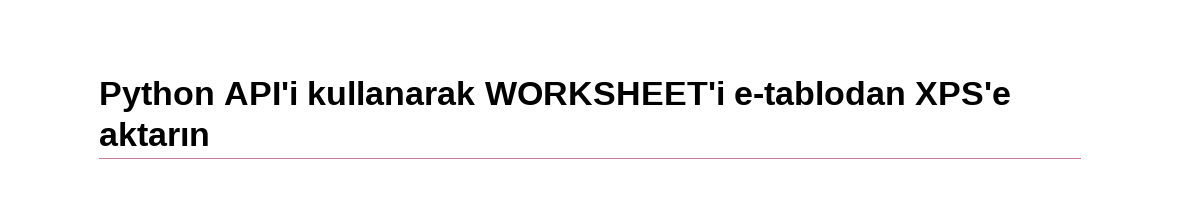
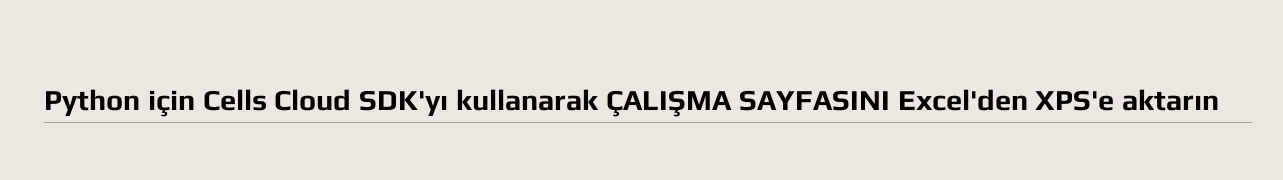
- Python API'i kullanarak WORKSHEET'i e-tablodan XPS'e aktarın
+ Python için Cells Cloud SDK'yı kullanarak ÇALIŞMA SAYFASINI Excel'den XPS'e aktarın

